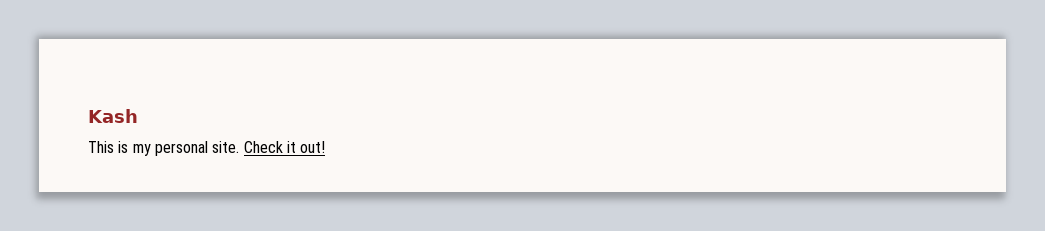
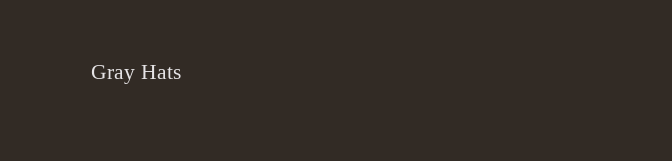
- Kash
- This is my personal site. Check it out!
+ Gray Hats

